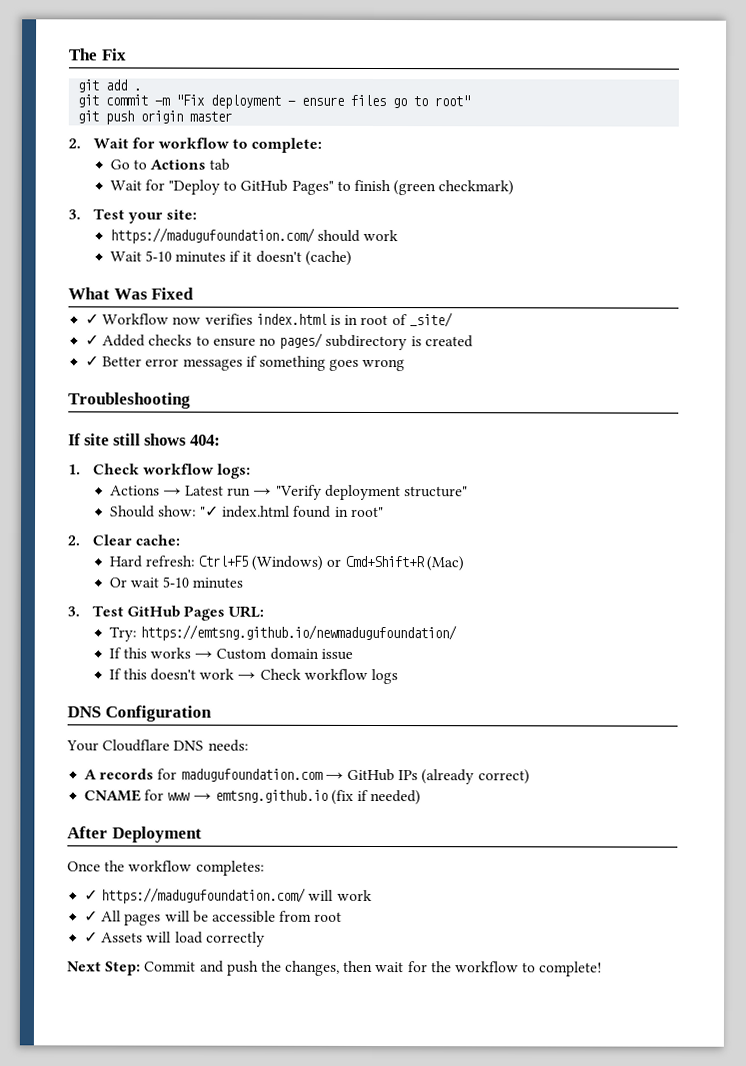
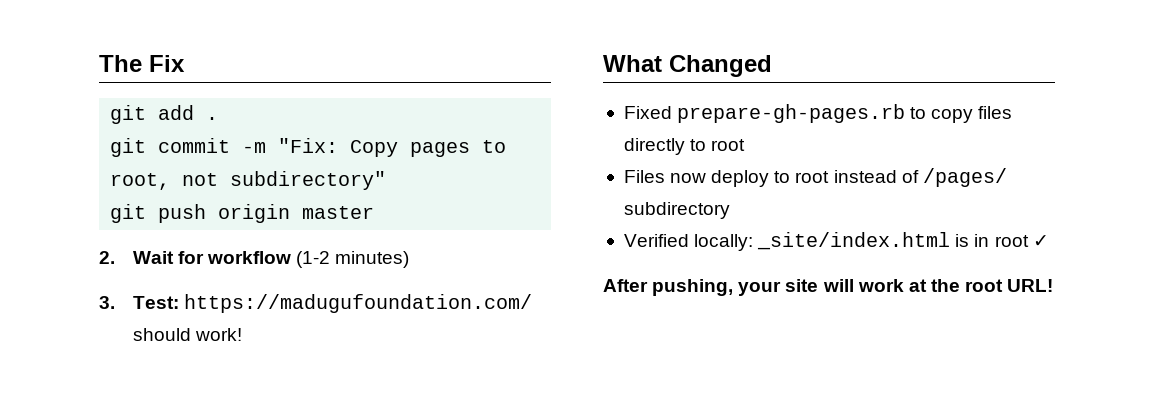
- git commit -m "Fix deployment - ensure files go to root"
+ git commit -m "Fix: Copy pages to root, not subdirectory"
- 2. Wait for workflow to complete:
- Go to Actions tab
- Wait for "Deploy to GitHub Pages" to finish (green checkmark)
- 3. Test your site:
- https://madugufoundation.com/ should work
- Wait 5-10 minutes if it doesn't (cache)
+ 2. Wait for workflow (1-2 minutes)
+ 3. Test: https://madugufoundation.com/ should work!
- What Was Fixed
- ✓ Workflow now verifies index.html is in root of _site/
- ✓ Added checks to ensure no pages/ subdirectory is created
- ✓ Better error messages if something goes wrong
- Troubleshooting
- If site still shows 404:
- 1. Check workflow logs:
- Actions → Latest run → "Verify deployment structure"
- Should show: "✓ index.html found in root"
- 2. Clear cache:
- Hard refresh: Ctrl+F5 (Windows) or Cmd+Shift+R (Mac)
- Or wait 5-10 minutes
- 3. Test GitHub Pages URL:
- Try: https://emtsng.github.io/newmadugufoundation/
- If this works → Custom domain issue
- If this doesn't work → Check workflow logs
- DNS Configuration
- Your Cloudflare DNS needs:
- A records for madugufoundation.com → GitHub IPs (already correct)
- CNAME for www → emtsng.github.io (fix if needed)
- After Deployment
- Once the workflow completes:
- ✓ https://madugufoundation.com/ will work
- ✓ All pages will be accessible from root
- ✓ Assets will load correctly
- Next Step: Commit and push the changes, then wait for the workflow to complete!
+ What Changed
+ Fixed prepare-gh-pages.rb to copy files directly to root
+ Files now deploy to root instead of /pages/ subdirectory
+ Verified locally: _site/index.html is in root ✓
+ After pushing, your site will work at the root URL!

